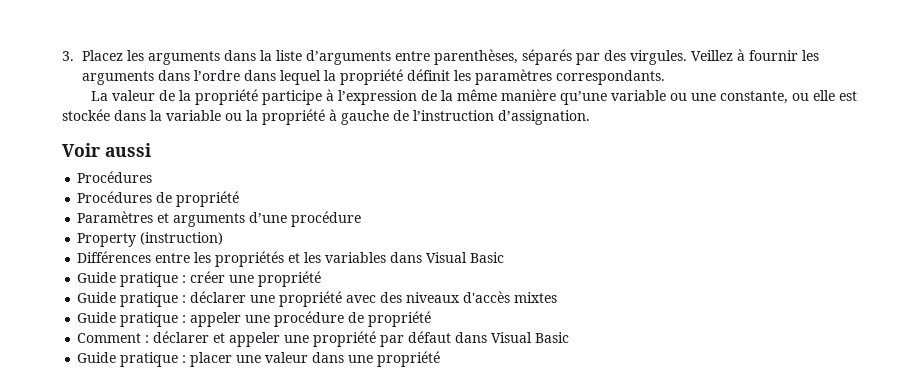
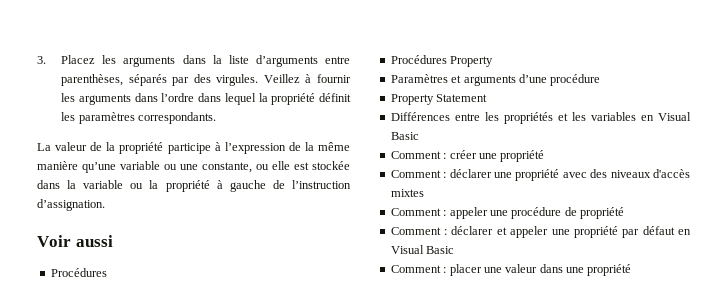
- Procédures de propriété
+ Procédures Property
- Property (instruction)
+ Property Statement
- Différences entre les propriétés et les variables dans Visual Basic
- Guide pratique : créer une propriété
+ Différences entre les propriétés et les variables en Visual Basic
+ Comment : créer une propriété
- Guide pratique : déclarer une propriété avec des niveaux d'accès mixtes
+ Comment : déclarer une propriété avec des niveaux d'accès mixtes
- Guide pratique : appeler une procédure de propriété
+ Comment : appeler une procédure de propriété
- Comment : déclarer et appeler une propriété par défaut dans Visual Basic
- Guide pratique : placer une valeur dans une propriété
+ Comment : déclarer et appeler une propriété par défaut en Visual Basic
+ Comment : placer une valeur dans une propriété

